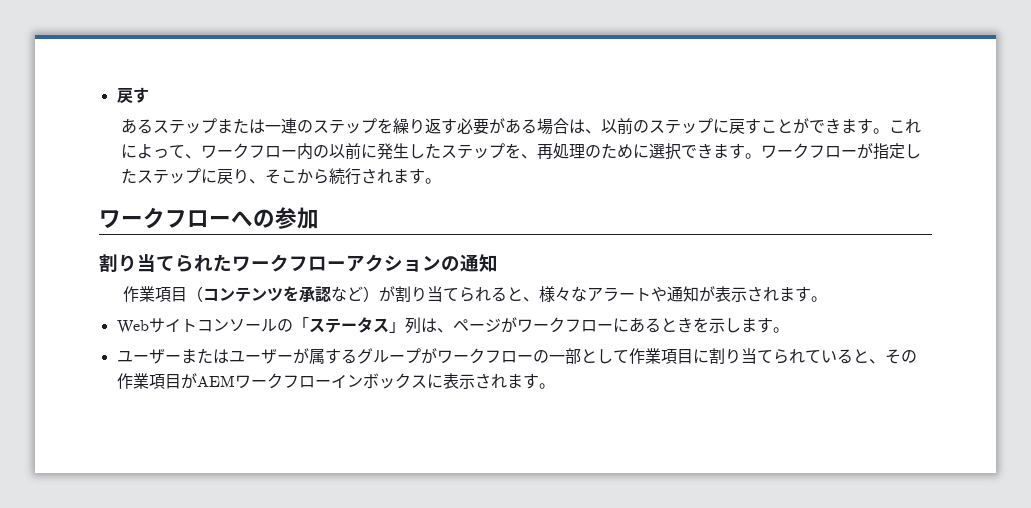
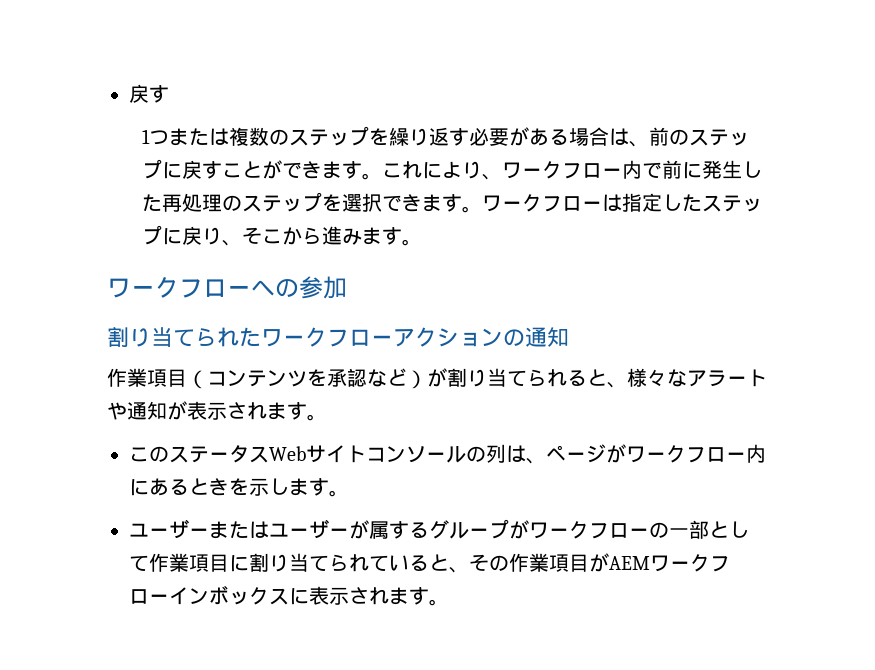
- あるステップまたは一連のステップを繰り返す必要がある場合は、以前のステップに戻すことができます。
+ 1つまたは複数のステップを繰り返す必要がある場合は、前のステップに戻すことができます。
- これによって、ワークフロー内の以前に発生したステップを、再処理のために選択できます。
+ これにより、ワークフロー内で前に発生した再処理のステップを選択できます。
- ワークフローが指定したステップに戻り、そこから続行されます。
+ ワークフローは指定したステップに戻り、そこから進みます。
- Webサイトコンソールの「ステータス」列は、ページがワークフローにあるときを示します。
+ このステータスWebサイトコンソールの列は、ページがワークフロー内にあるときを示します。

